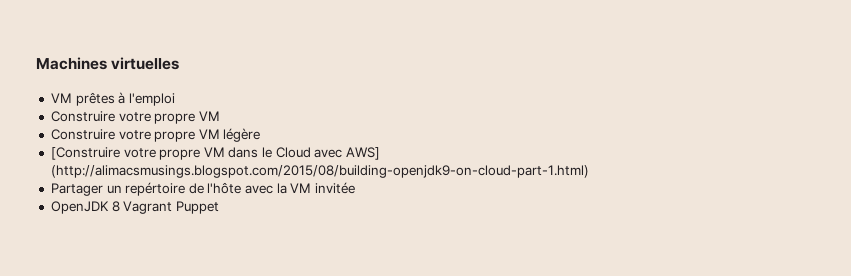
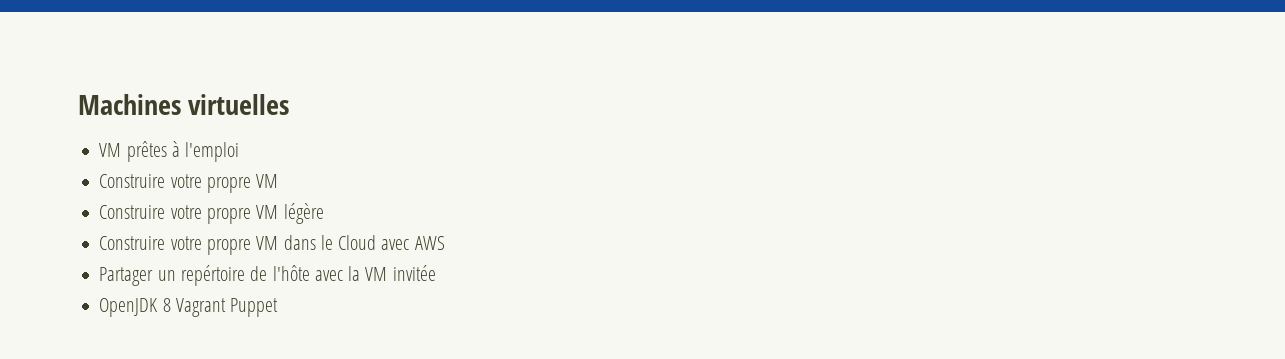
- [Construire votre propre VM dans le Cloud avec AWS] (http://alimacsmusings.blogspot.com/2015/08/building-openjdk9-on-cloud-part-1.html)
+ Construire votre propre VM dans le Cloud avec AWS

